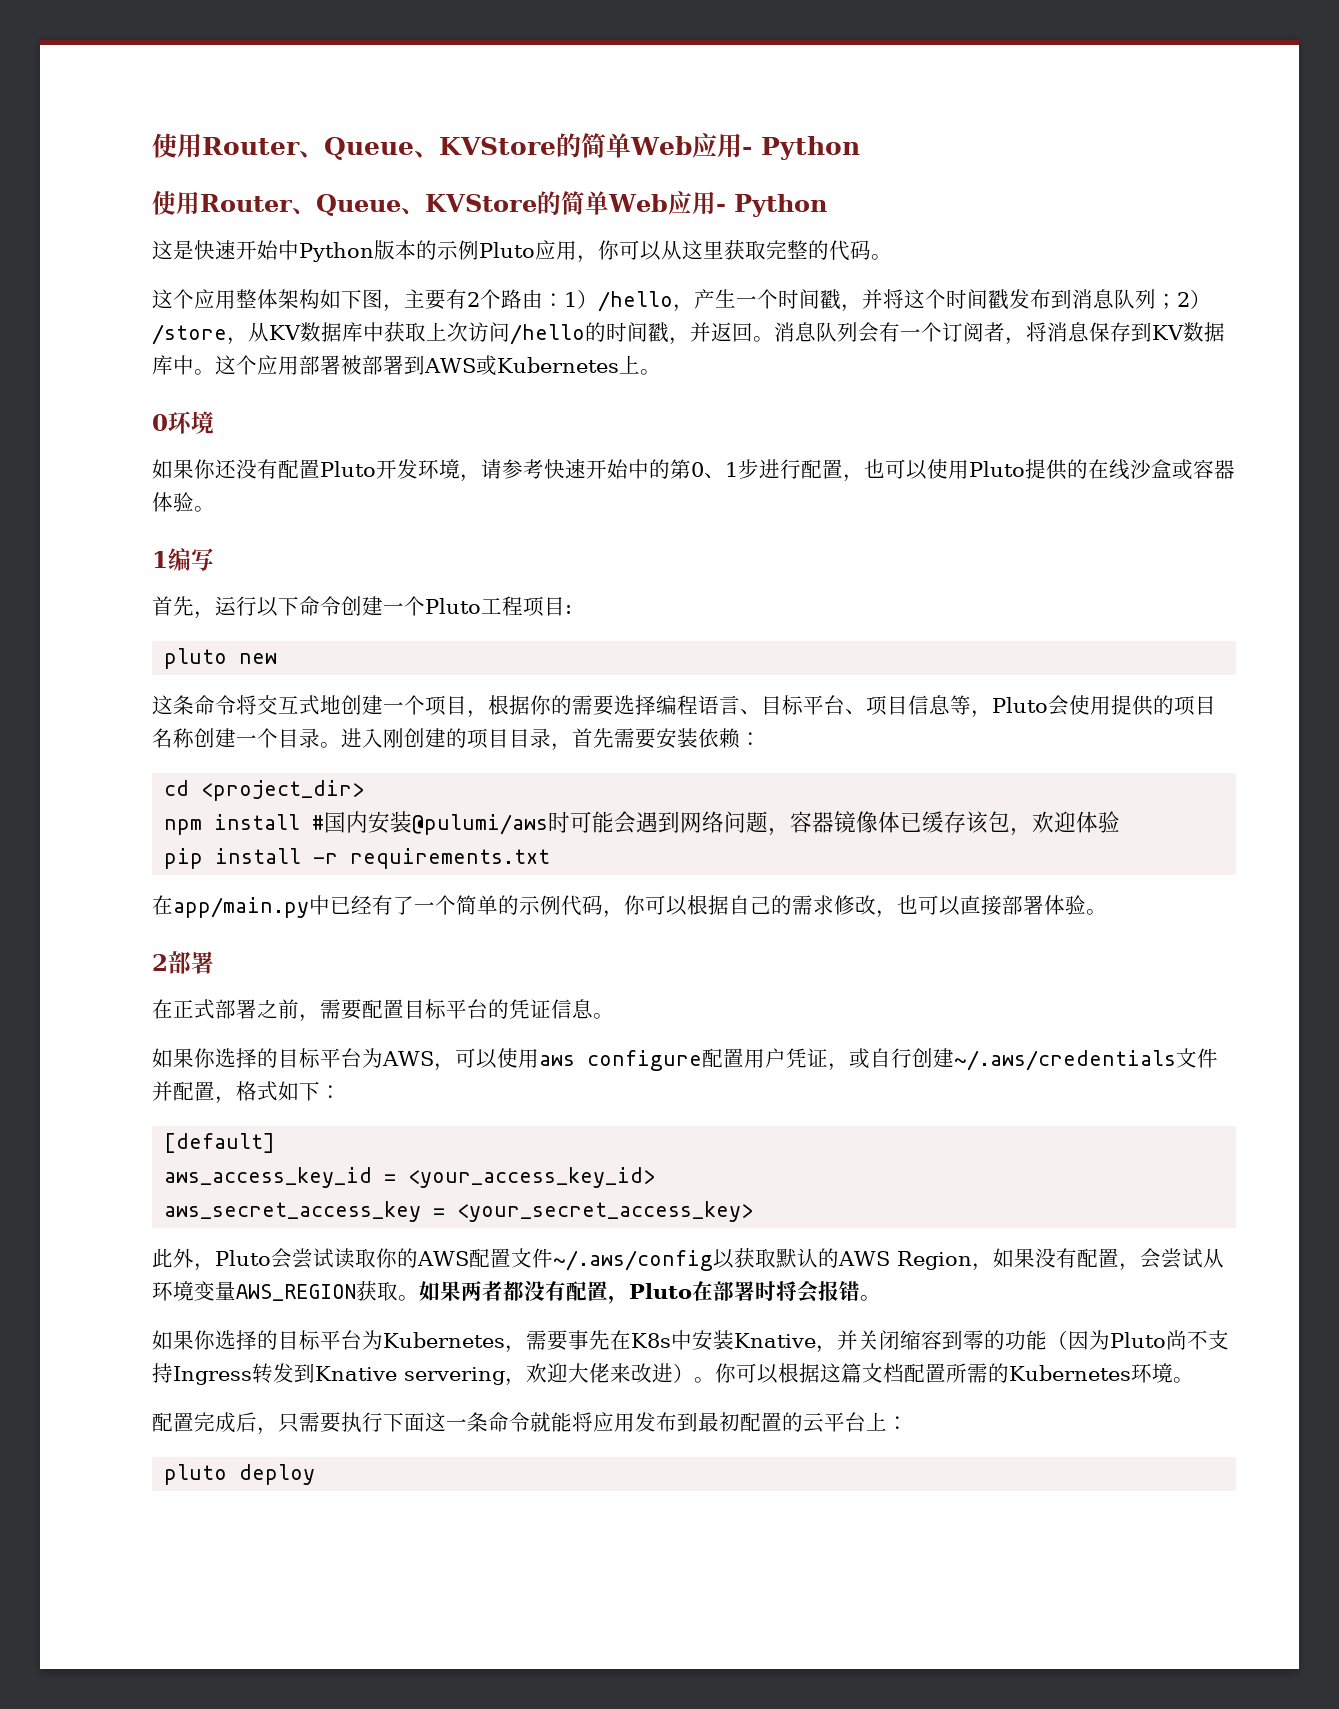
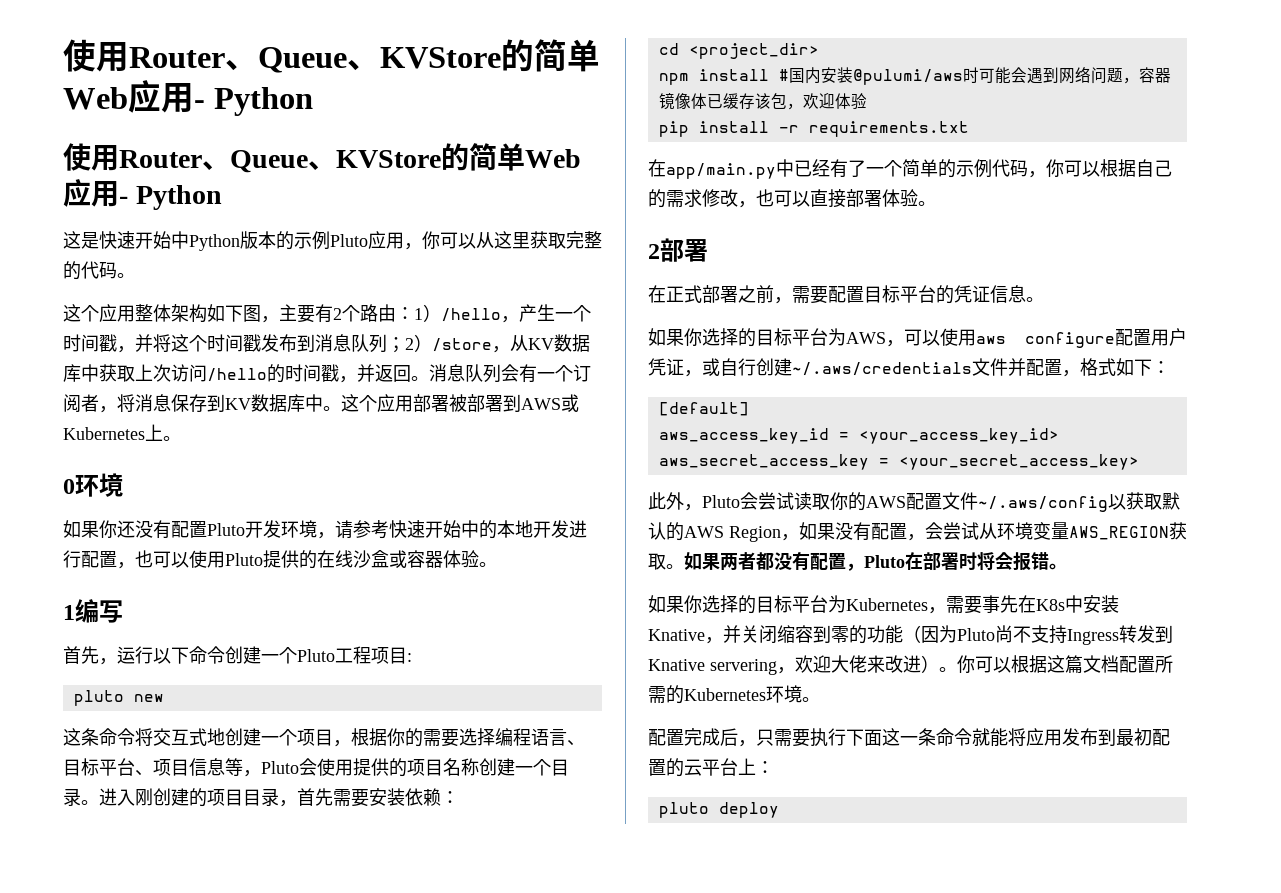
- 如果你还没有配置Pluto开发环境，请参考快速开始中的第0、1步进行配置，也可以使用Pluto提供的在线沙盒或容器体验。
+ 如果你还没有配置Pluto开发环境，请参考快速开始中的本地开发进行配置，也可以使用Pluto提供的在线沙盒或容器体验。

